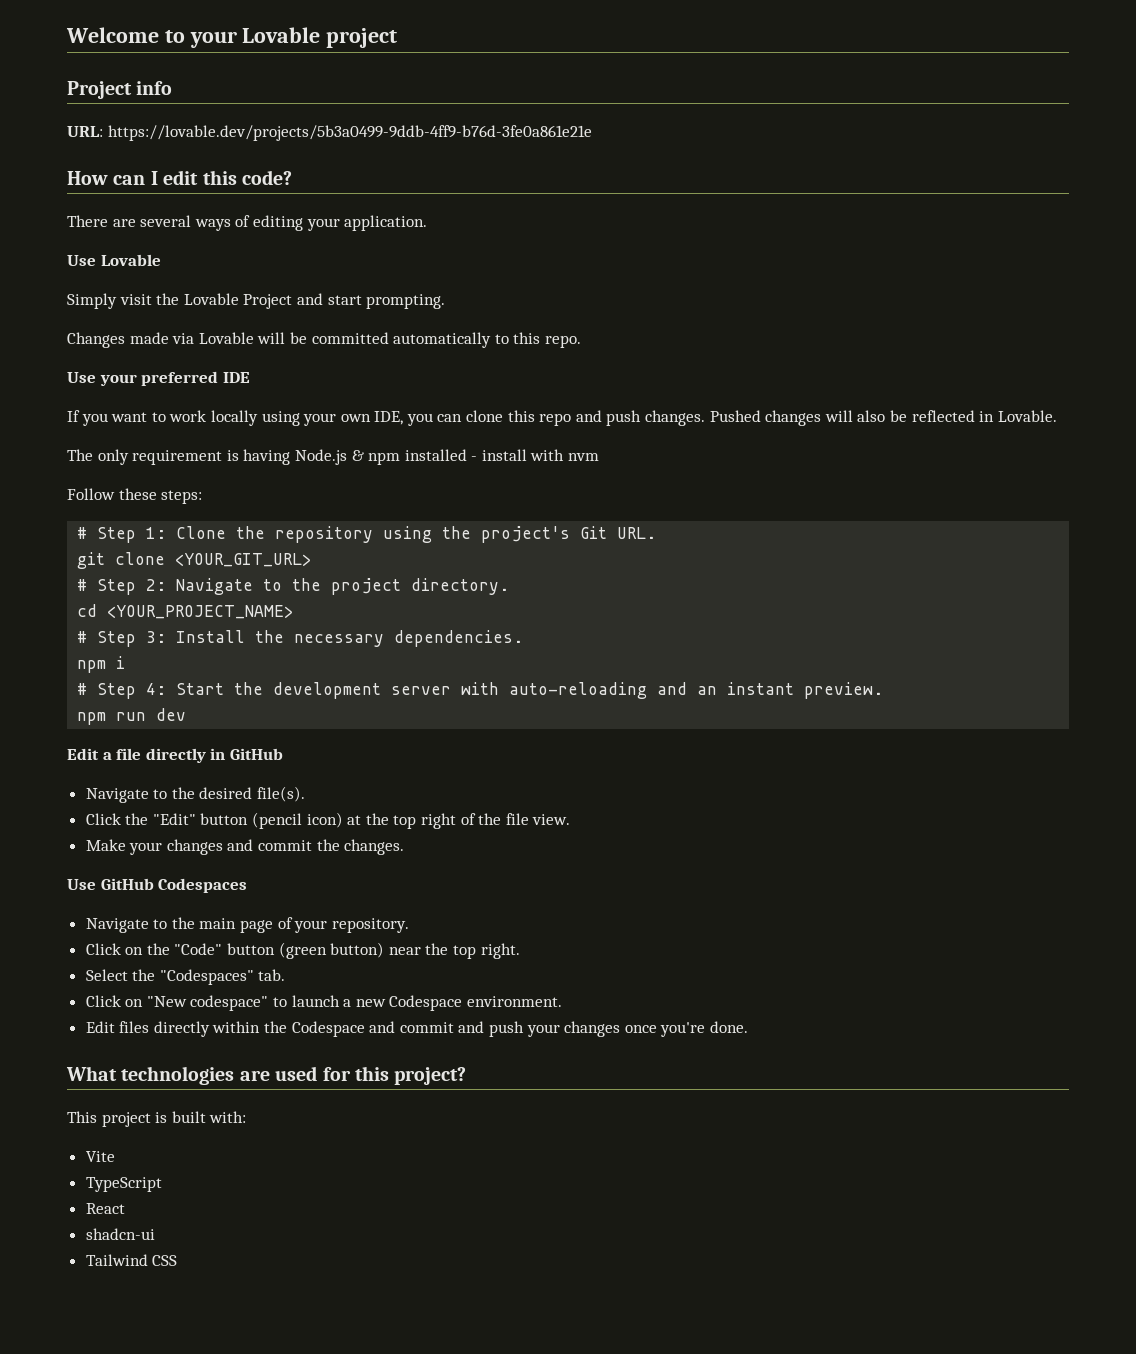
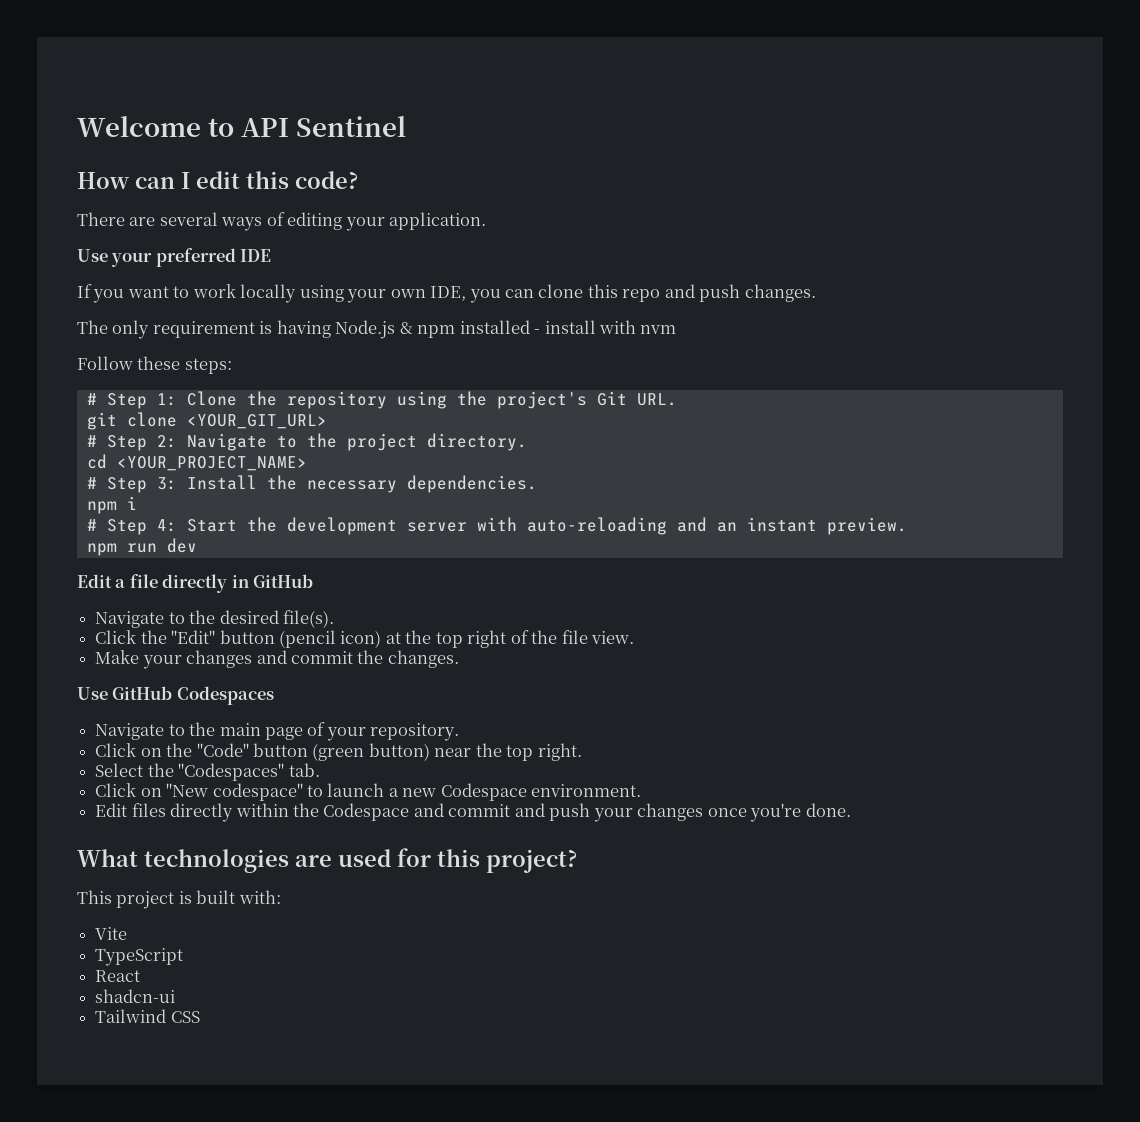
- Welcome to your Lovable project
- Project info
- URL: https://lovable.dev/projects/5b3a0499-9ddb-4ff9-b76d-3fe0a861e21e
+ Welcome to API Sentinel
- Use Lovable
- Simply visit the Lovable Project and start prompting.
- Changes made via Lovable will be committed automatically to this repo.
- Pushed changes will also be reflected in Lovable.

